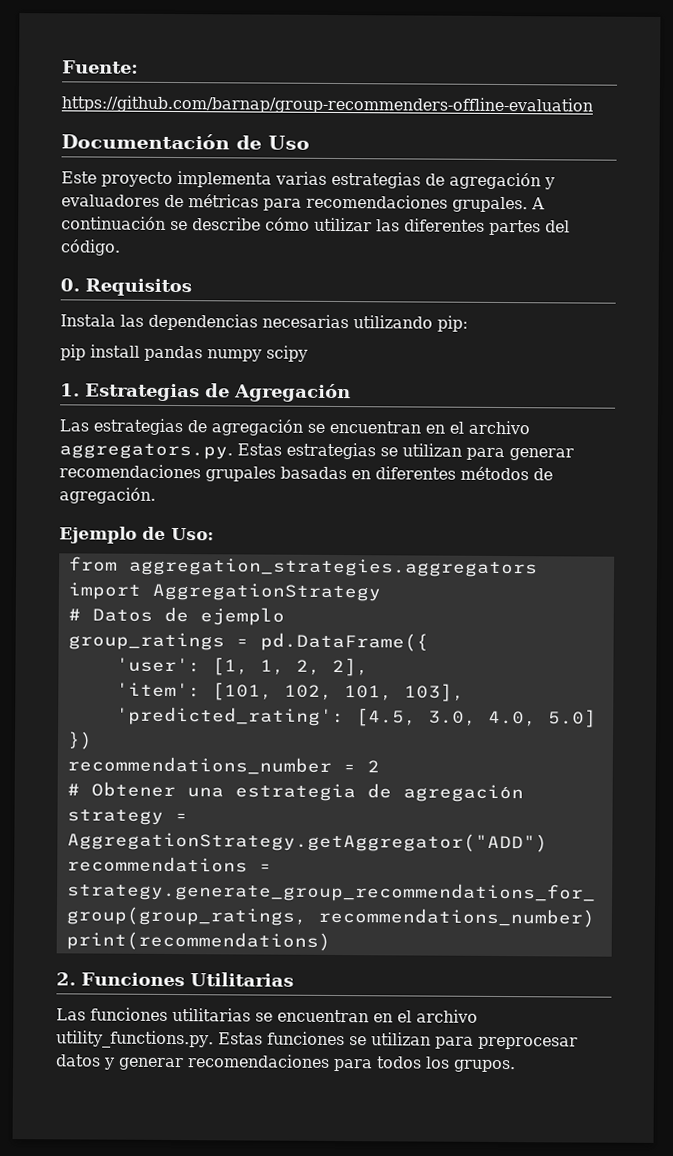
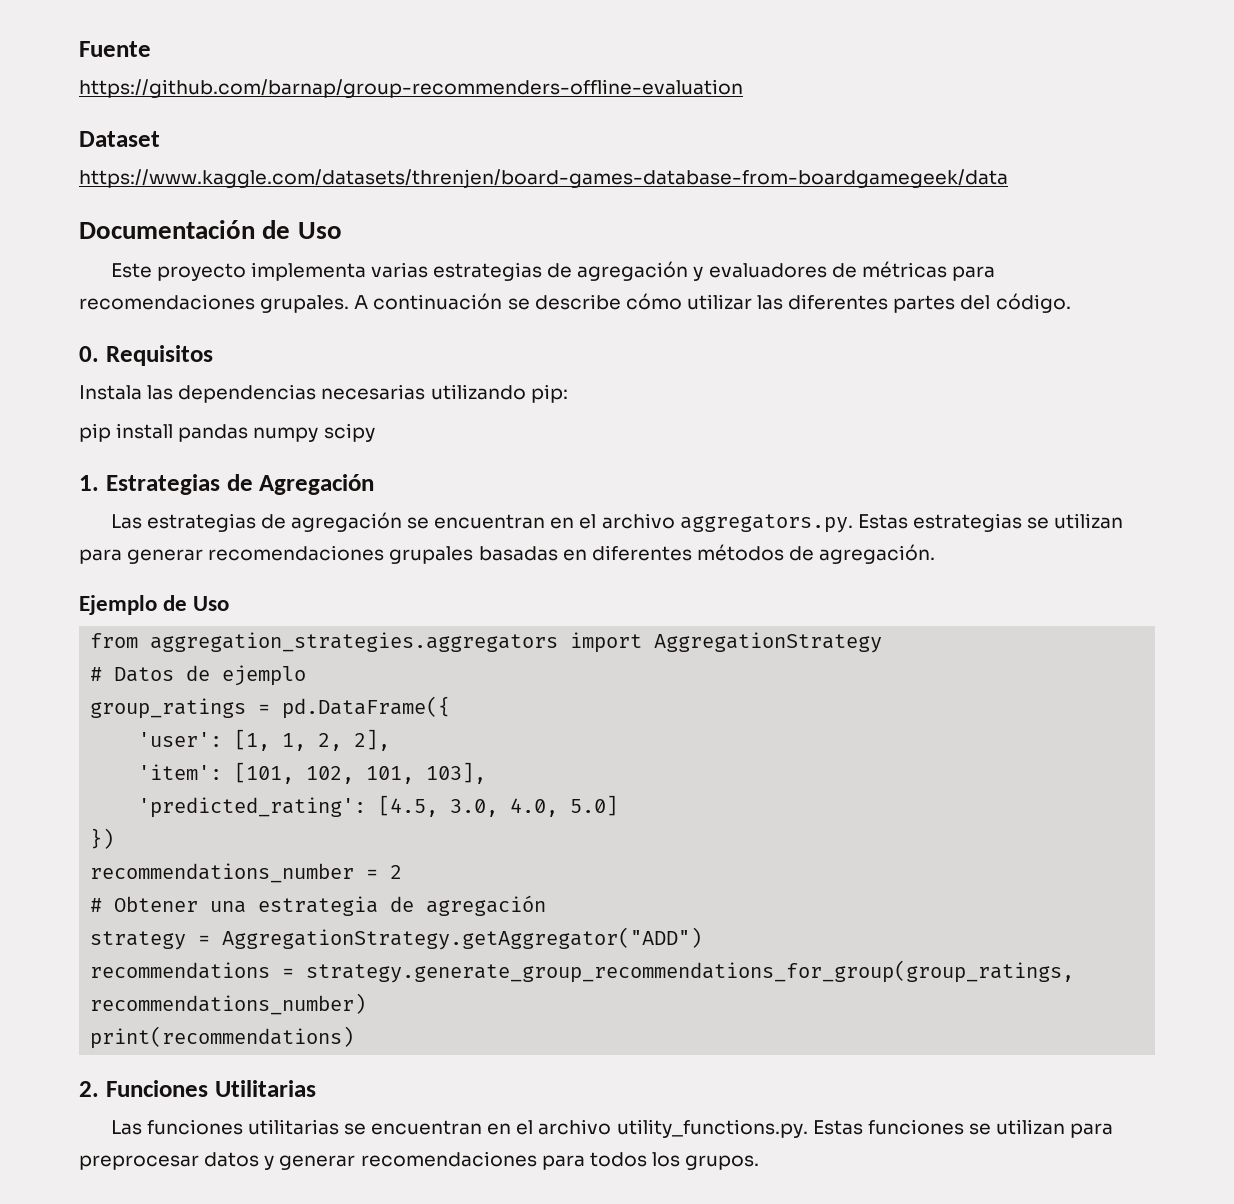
- Fuente:
+ Fuente
+ Dataset
+ https://www.kaggle.com/datasets/threnjen/board-games-database-from-boardgamegeek/data
- Ejemplo de Uso:
+ Ejemplo de Uso

